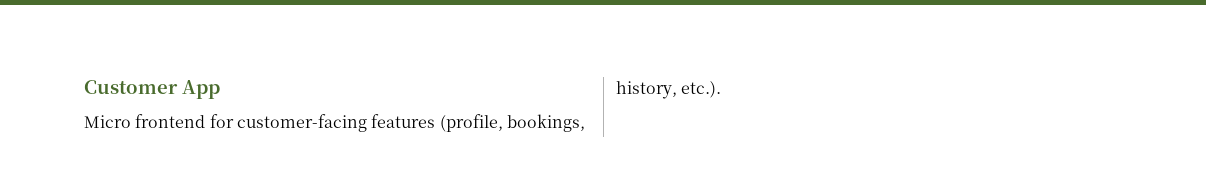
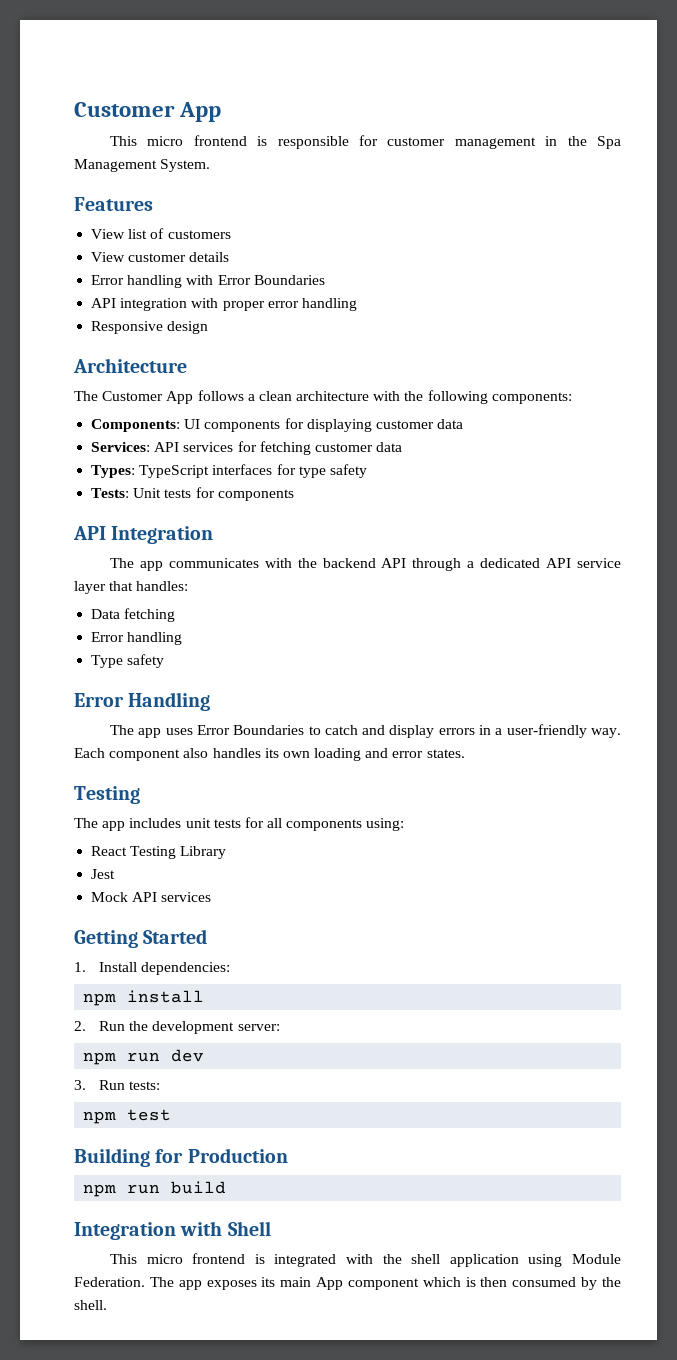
- Micro frontend for customer-facing features (profile, bookings, history, etc.).
+ This micro frontend is responsible for customer management in the Spa Management System.
+ Features
+ View list of customers
+ View customer details
+ Error handling with Error Boundaries
+ API integration with proper error handling
+ Responsive design
+ Architecture
+ The Customer App follows a clean architecture with the following components:
+ Components: UI components for displaying customer data
+ Services: API services for fetching customer data
+ Types: TypeScript interfaces for type safety
+ Tests: Unit tests for components
+ API Integration
+ The app communicates with the backend API through a dedicated API service layer that handles:
+ Data fetching
+ Error handling
+ Type safety
+ Error Handling
+ The app uses Error Boundaries to catch and display errors in a user-friendly way. Each component also handles its own loading and error states.
+ Testing
+ The app includes unit tests for all components using:
+ React Testing Library
+ Jest
+ Mock API services
+ Getting Started
+ 1. Install dependencies:
+ npm install
+ 2. Run the development server:
+ npm run dev
+ 3. Run tests:
+ npm test
+ Building for Production
+ npm run build
+ Integration with Shell
+ This micro frontend is integrated with the shell application using Module Federation. The app exposes its main App component which is then consumed by the shell.

